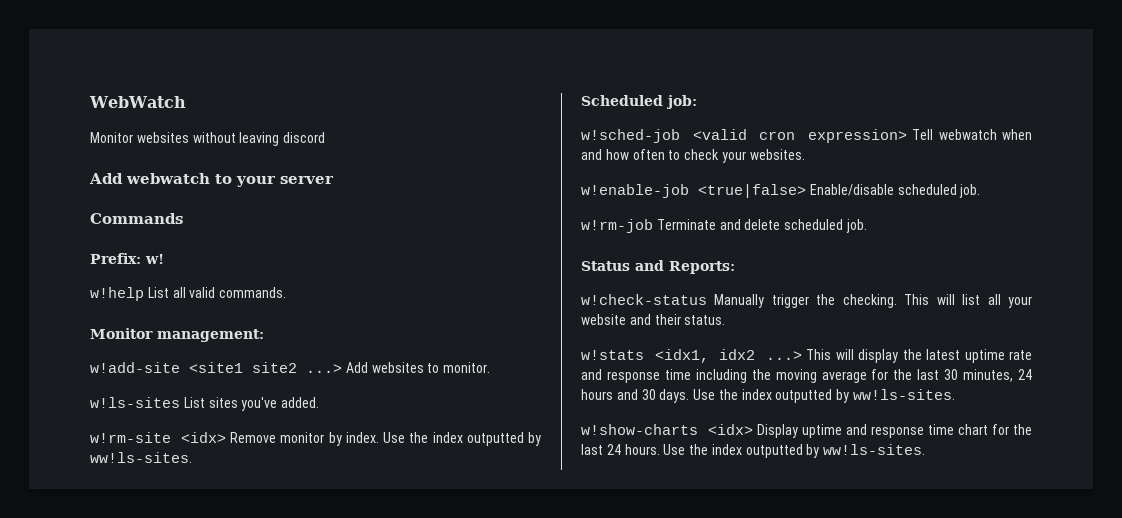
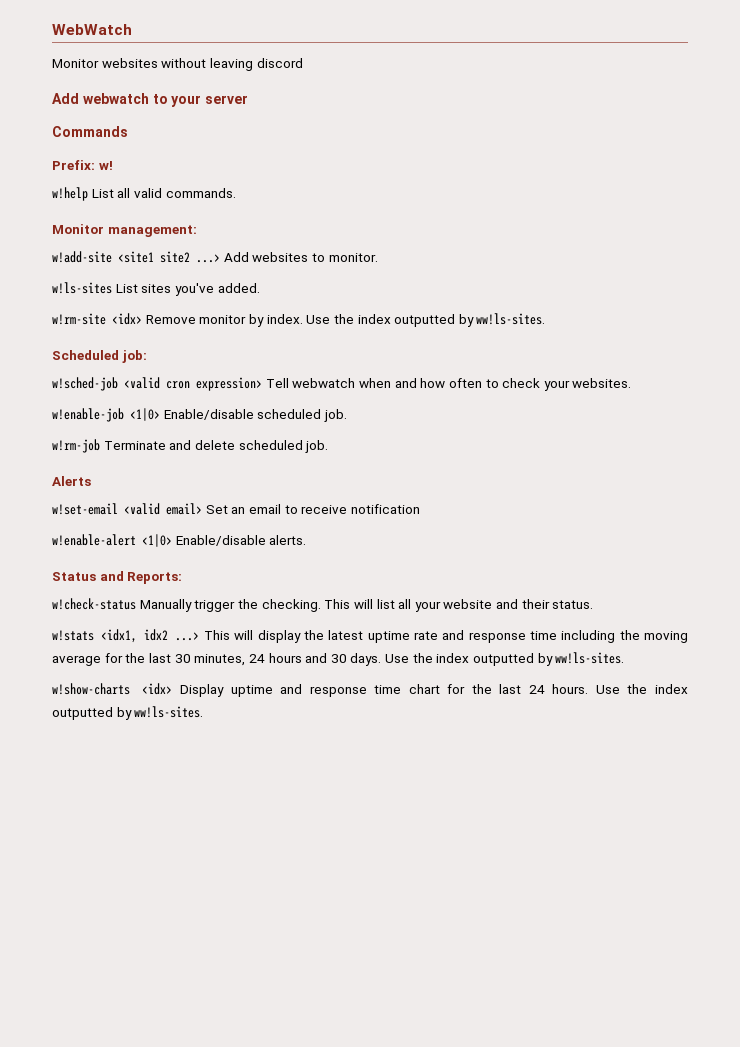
- w!enable-job <true|false> Enable/disable scheduled job.
+ w!enable-job <1|0> Enable/disable scheduled job.
+ Alerts
+ w!set-email <valid email> Set an email to receive notification
+ w!enable-alert <1|0> Enable/disable alerts.

